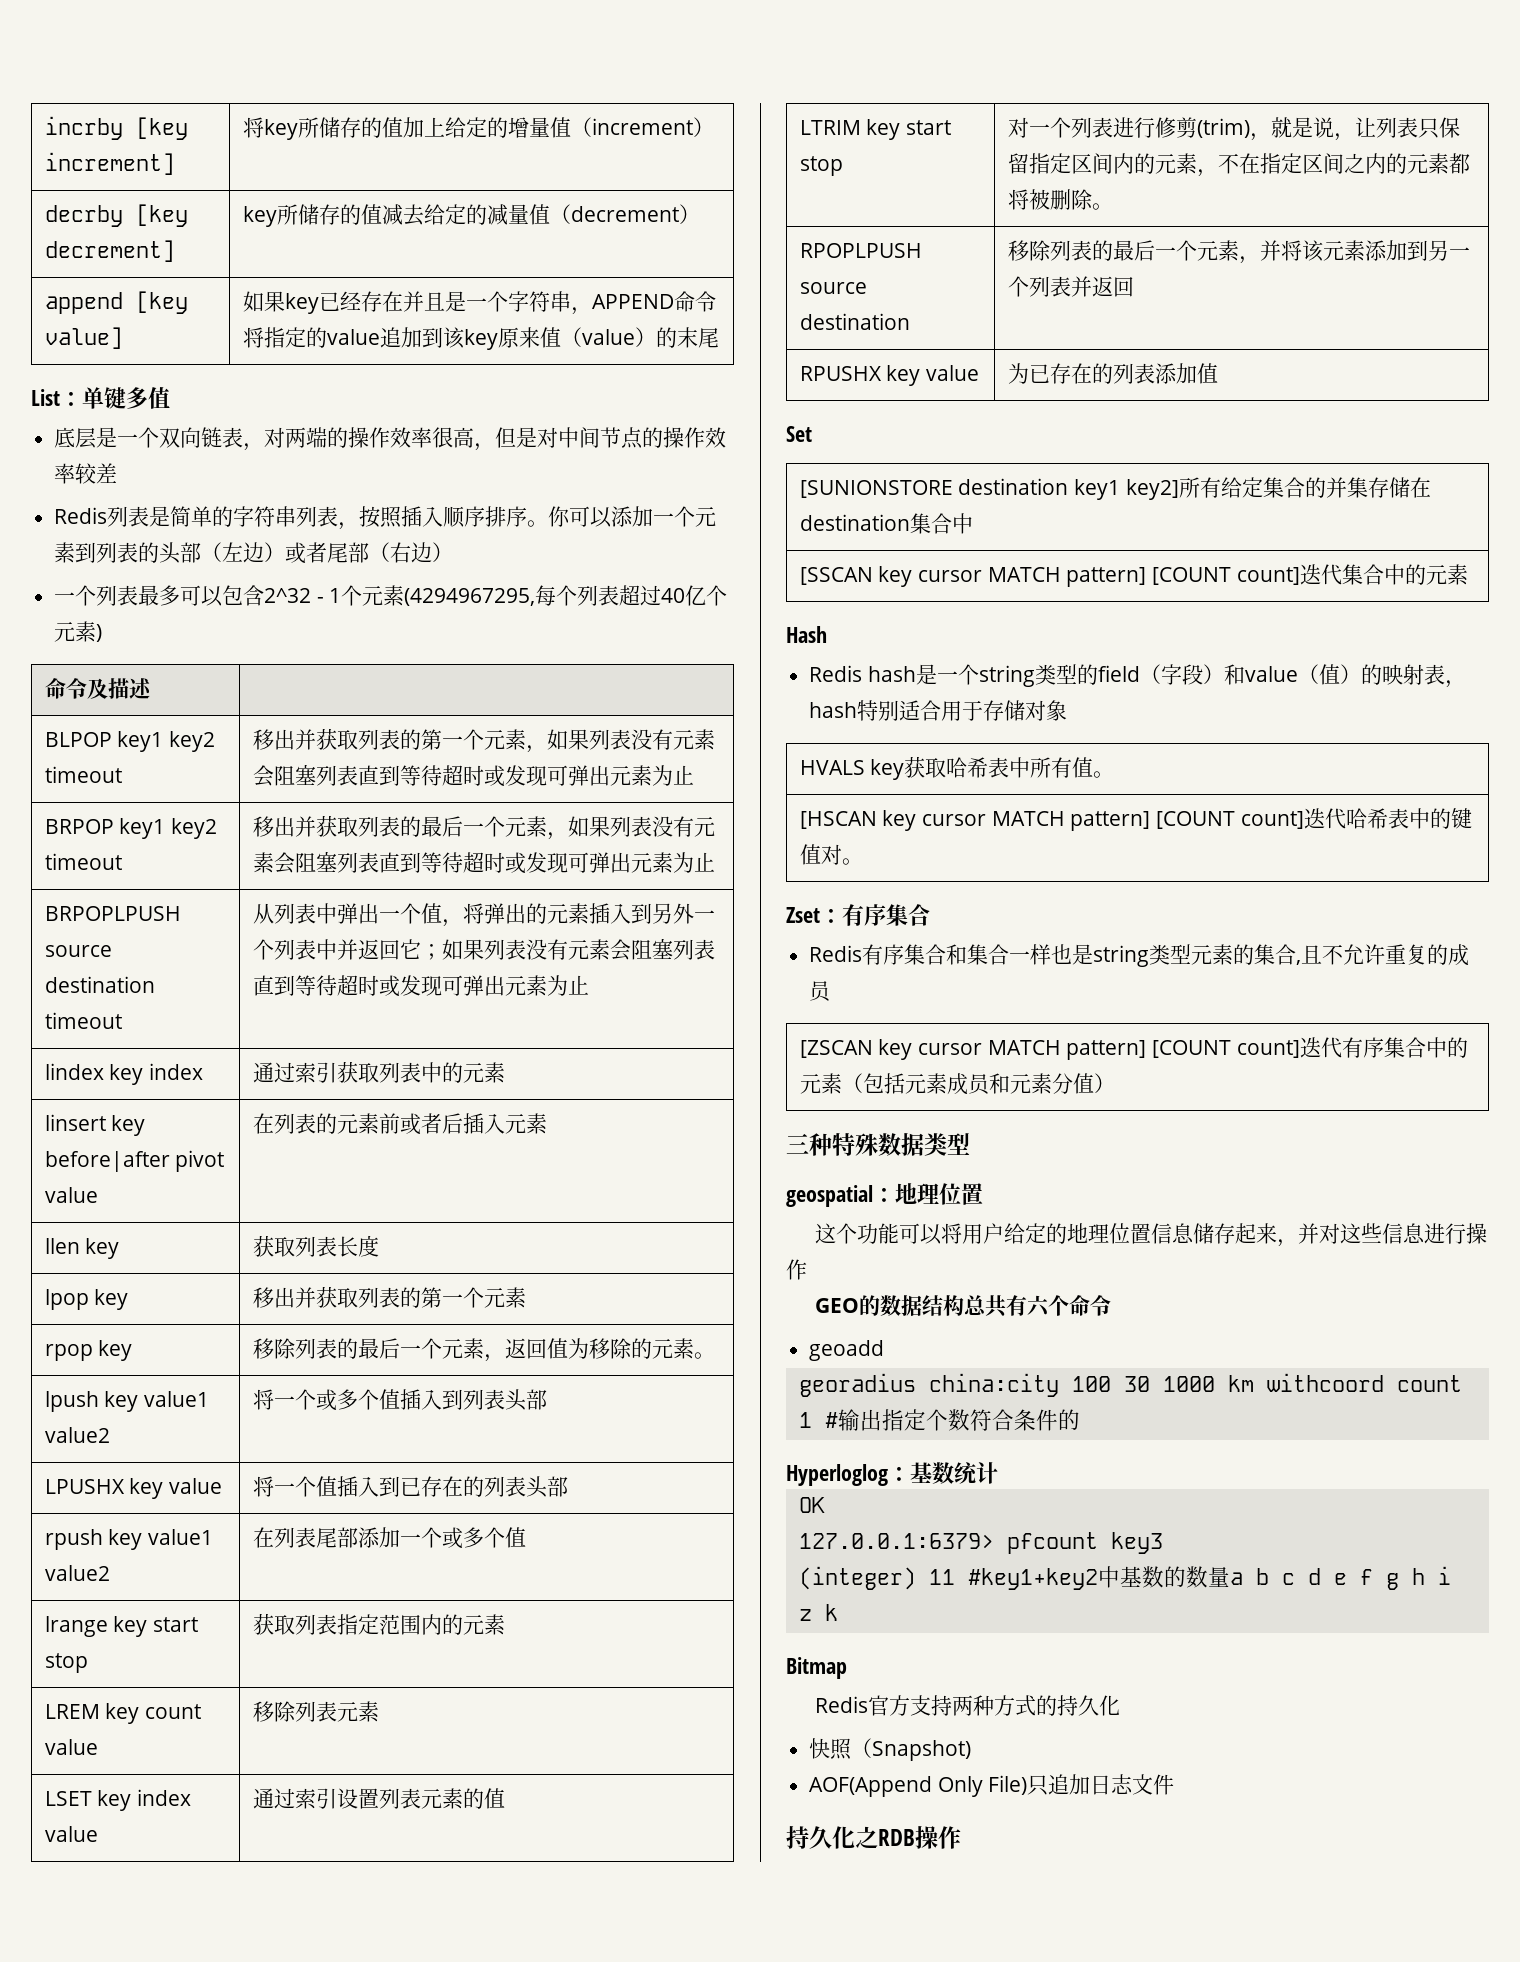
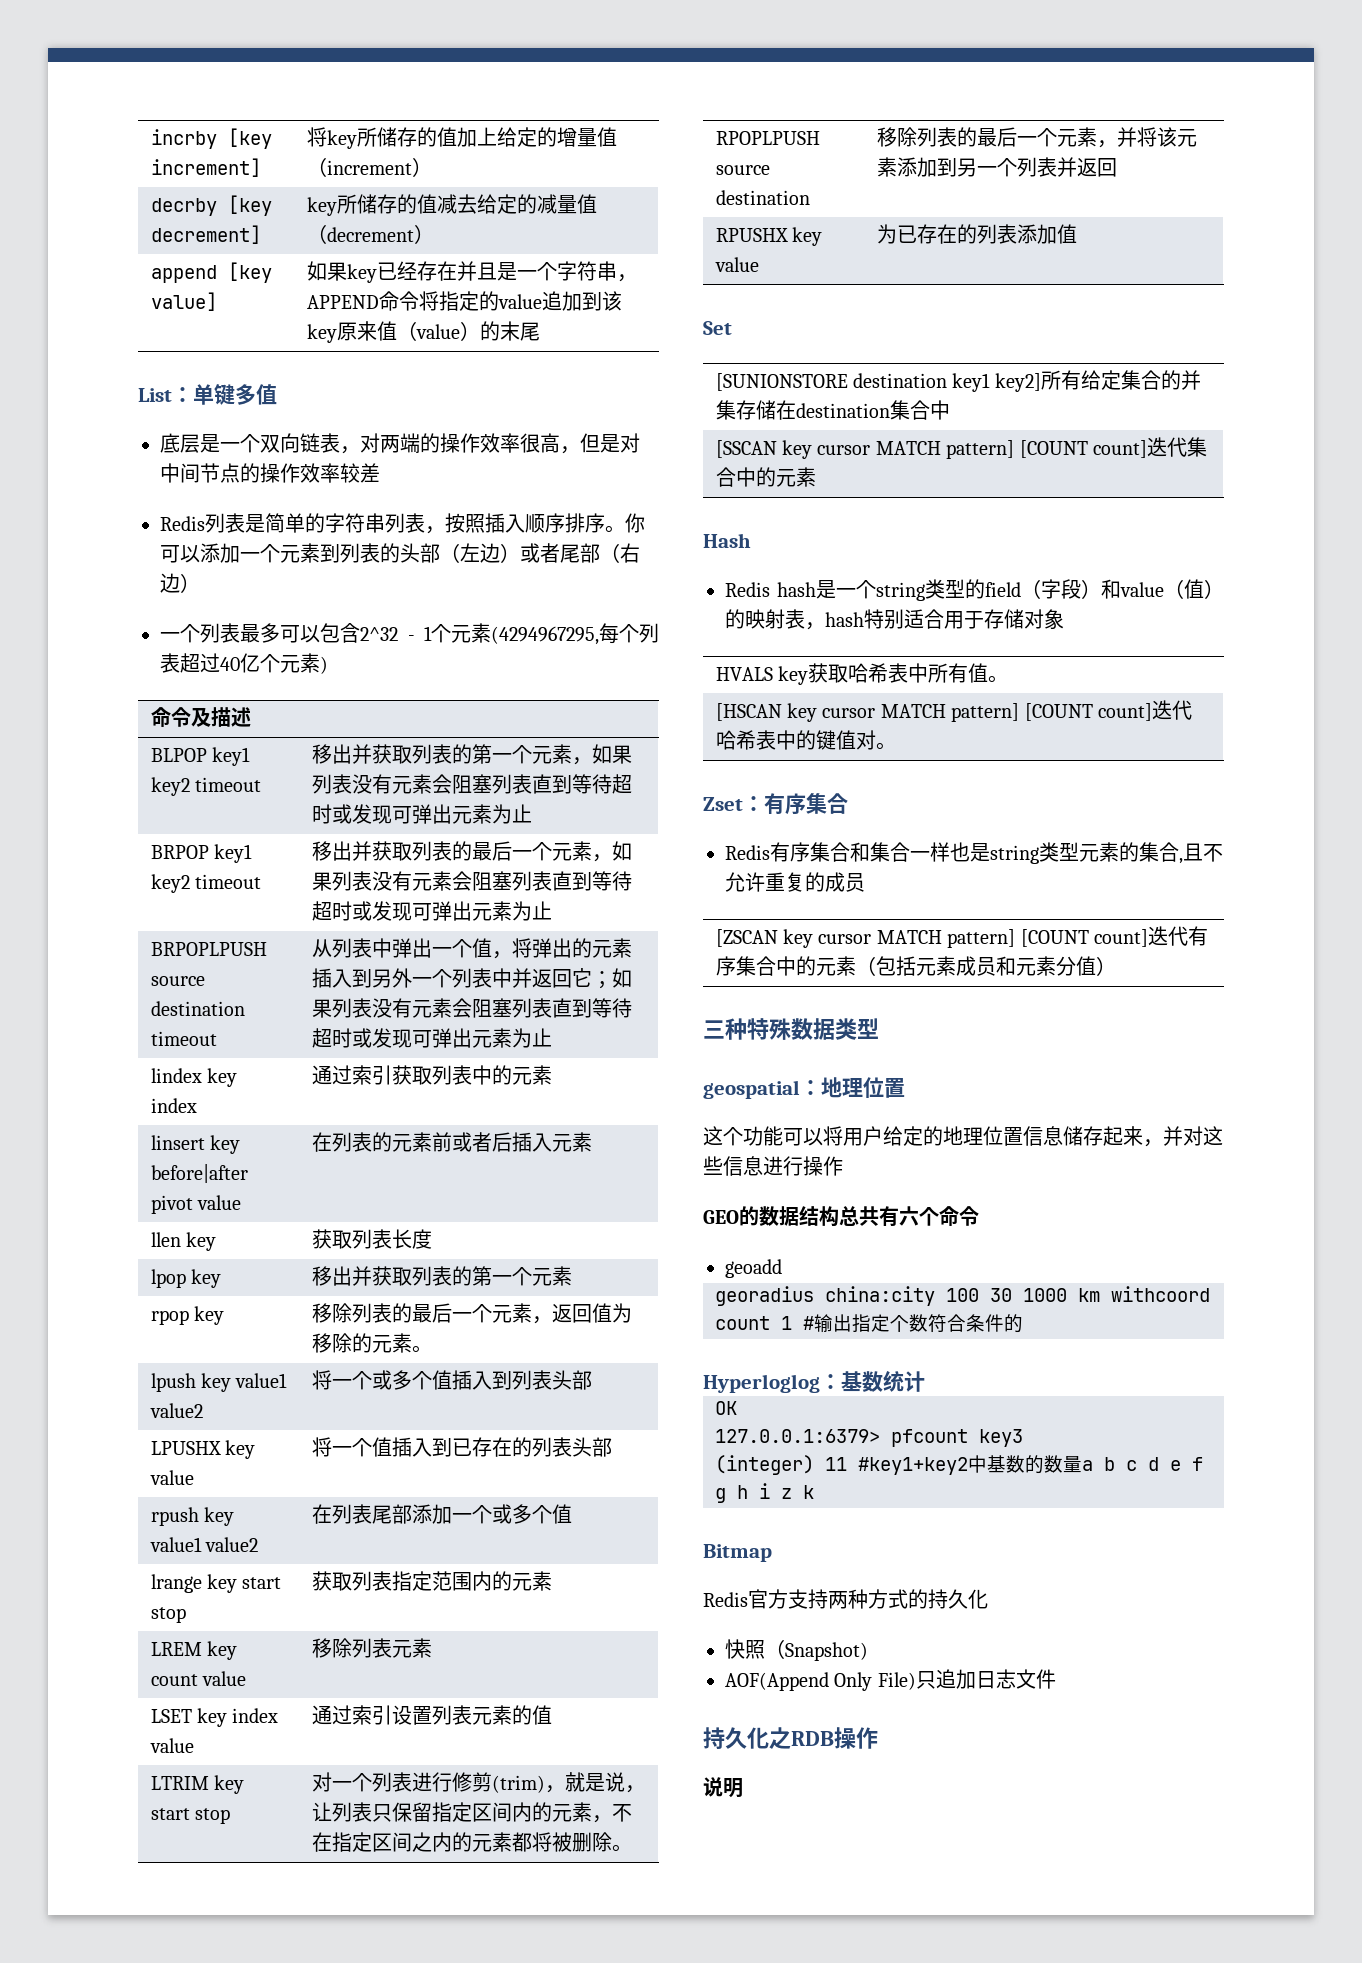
+ 说明

